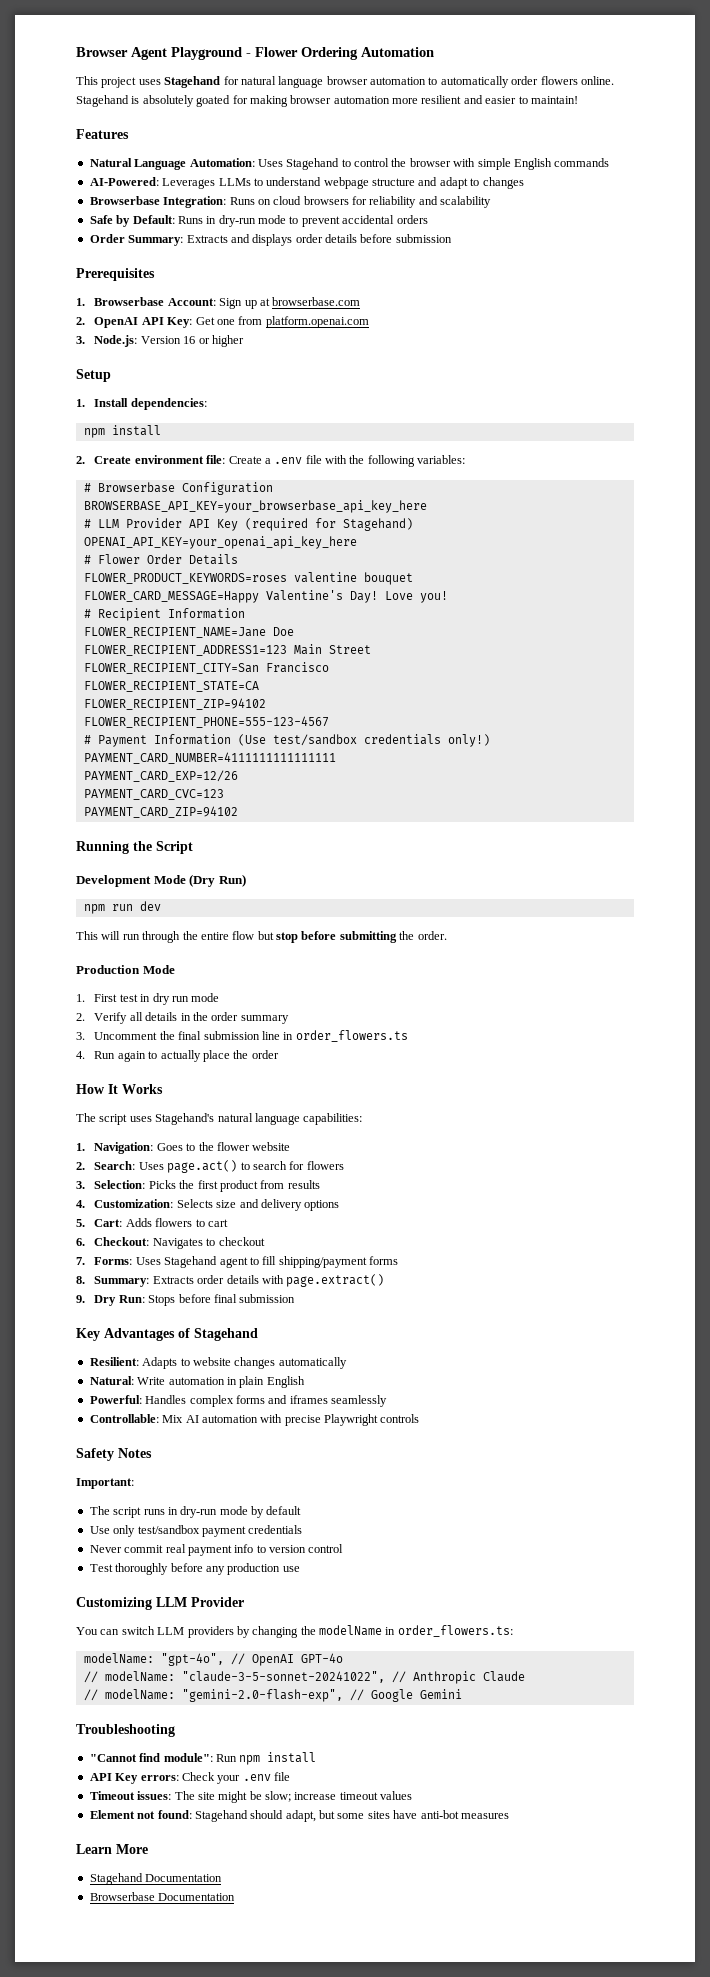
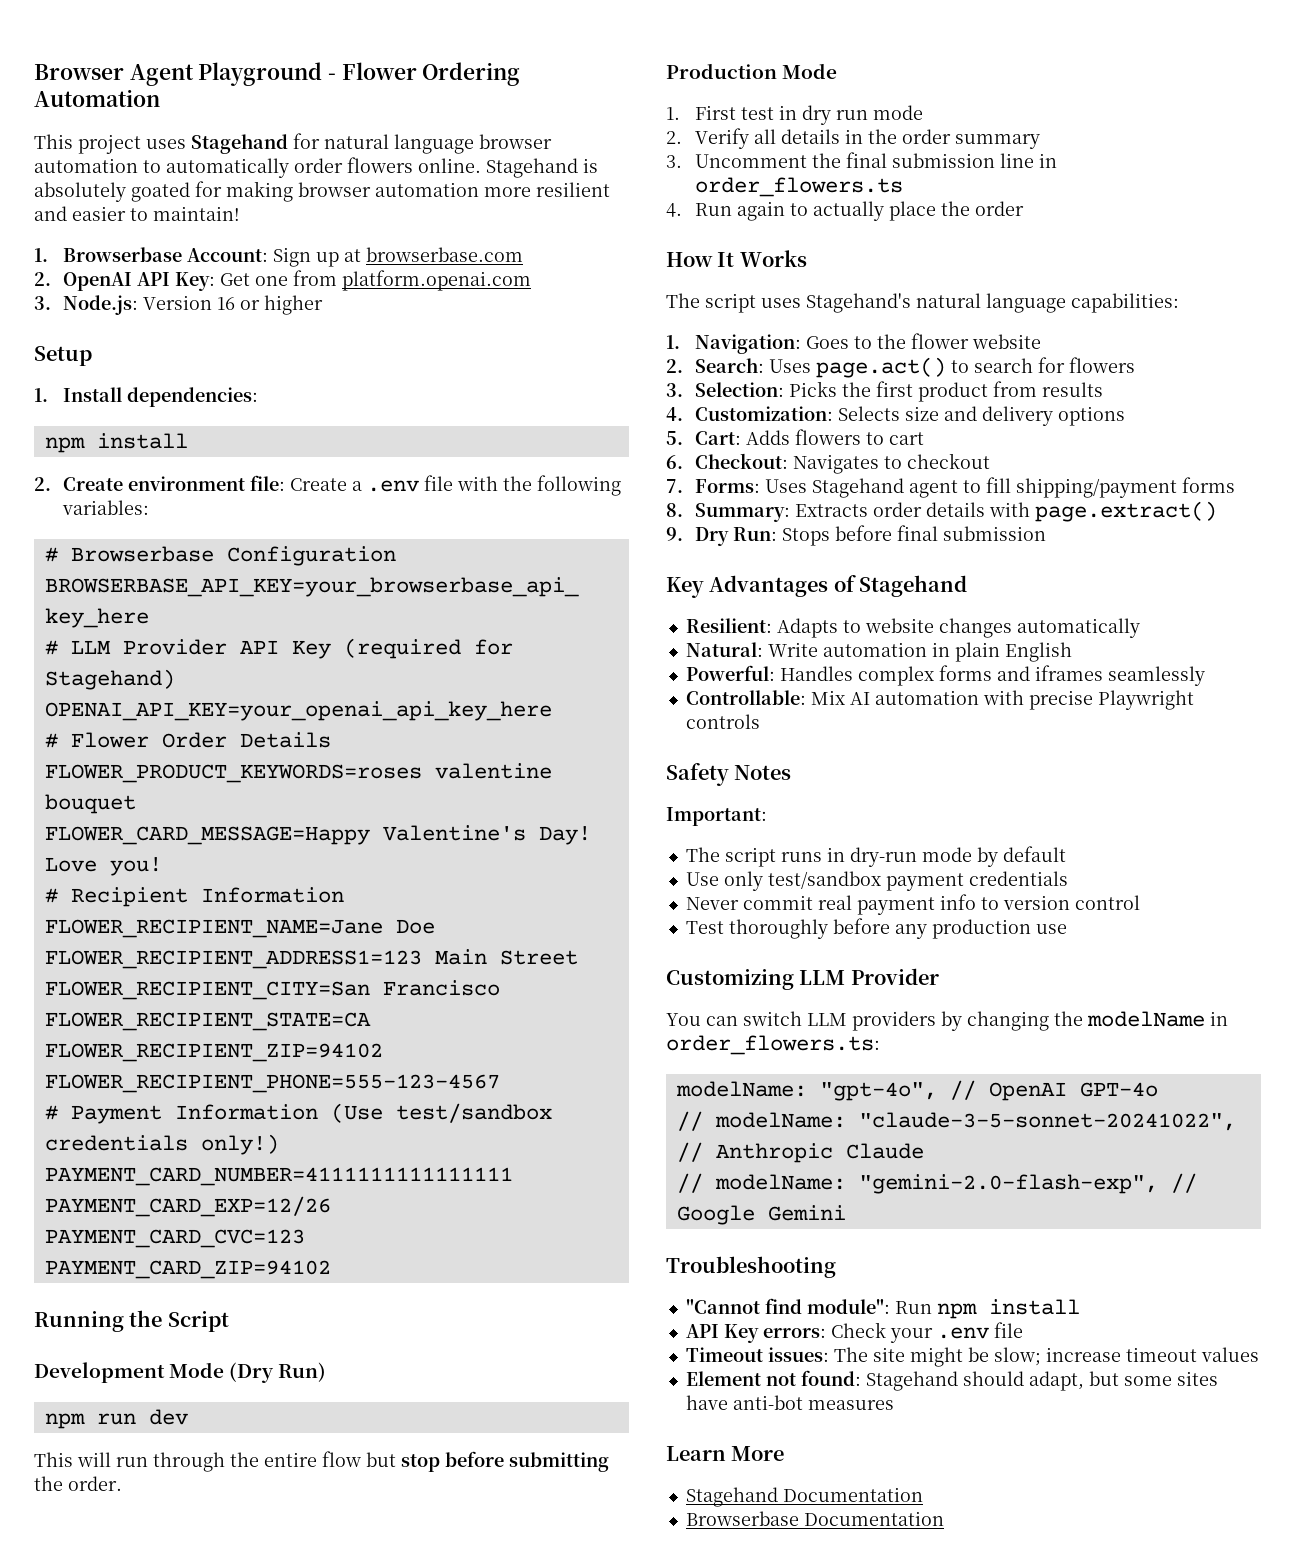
- Features
- Natural Language Automation: Uses Stagehand to control the browser with simple English commands
- AI-Powered: Leverages LLMs to understand webpage structure and adapt to changes
- Browserbase Integration: Runs on cloud browsers for reliability and scalability
- Safe by Default: Runs in dry-run mode to prevent accidental orders
- Order Summary: Extracts and displays order details before submission
- Prerequisites

